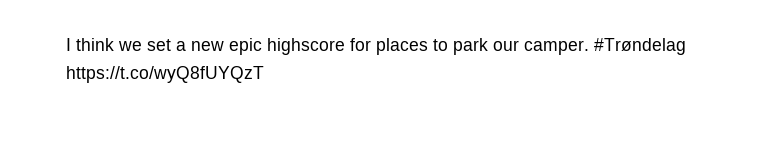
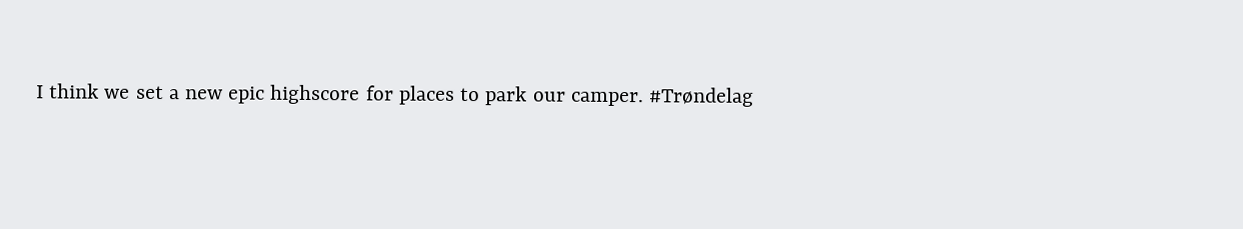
- #Trøndelag https://t.co/wyQ8fUYQzT
+ #Trøndelag

